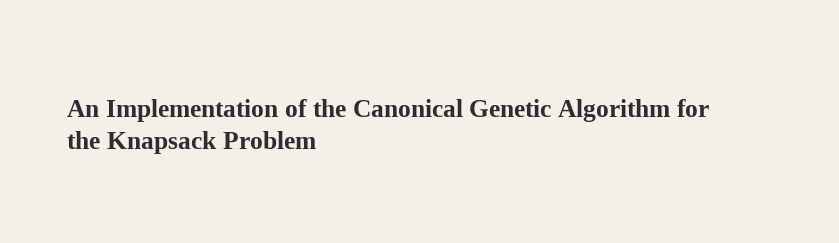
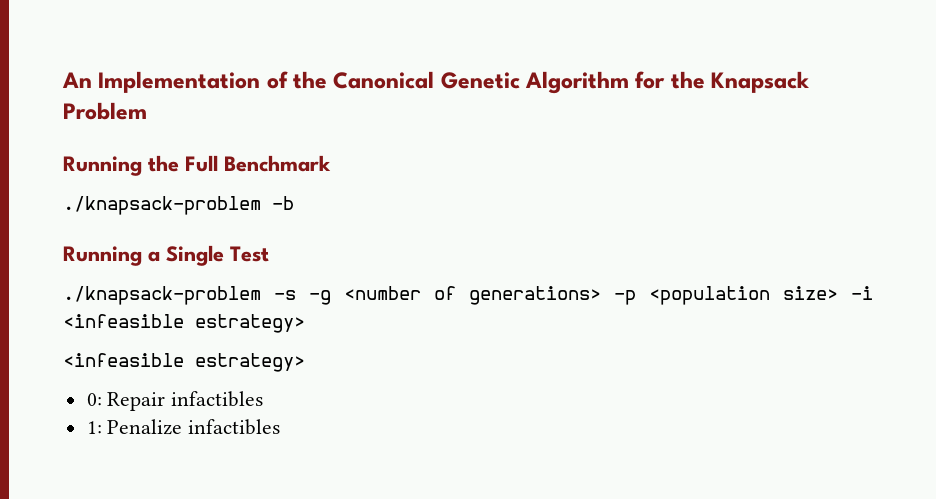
+ Running the Full Benchmark
+ ./knapsack-problem -b
+ Running a Single Test
+ ./knapsack-problem -s -g <number of generations> -p <population size> -i <infeasible estrategy>
+ <infeasible estrategy>
+ 0: Repair infactibles
+ 1: Penalize infactibles

